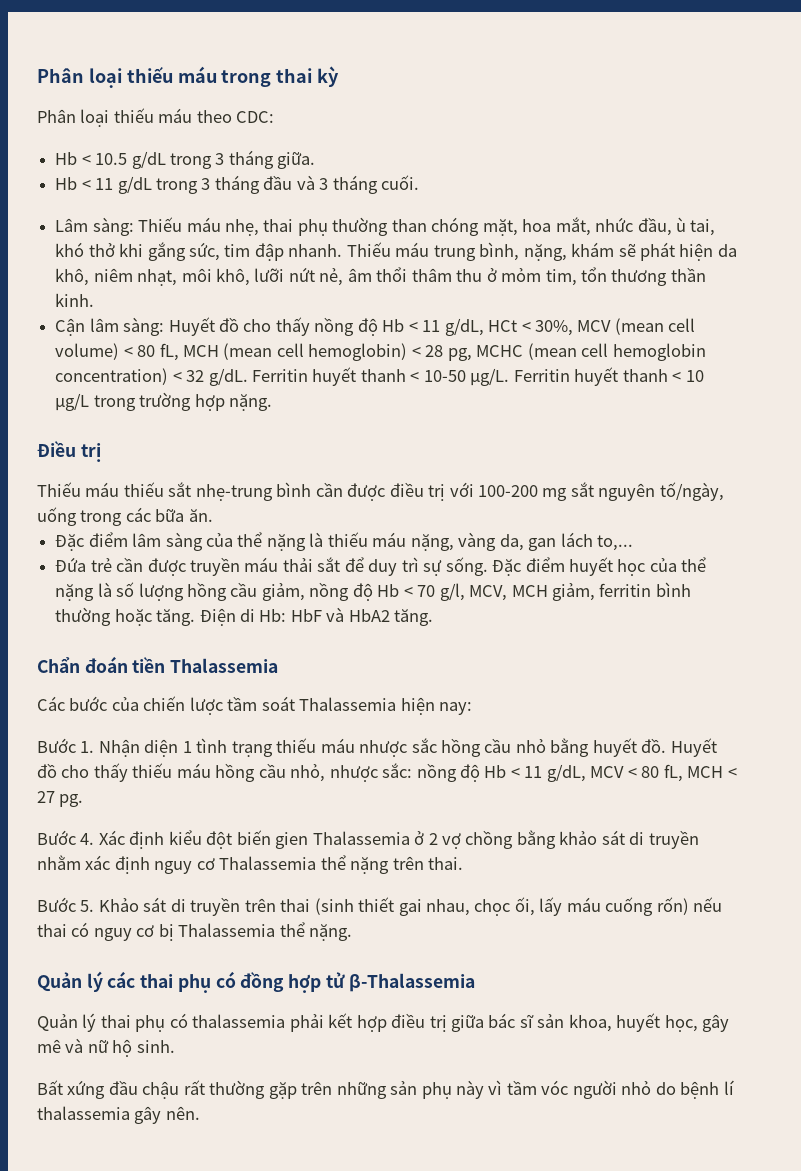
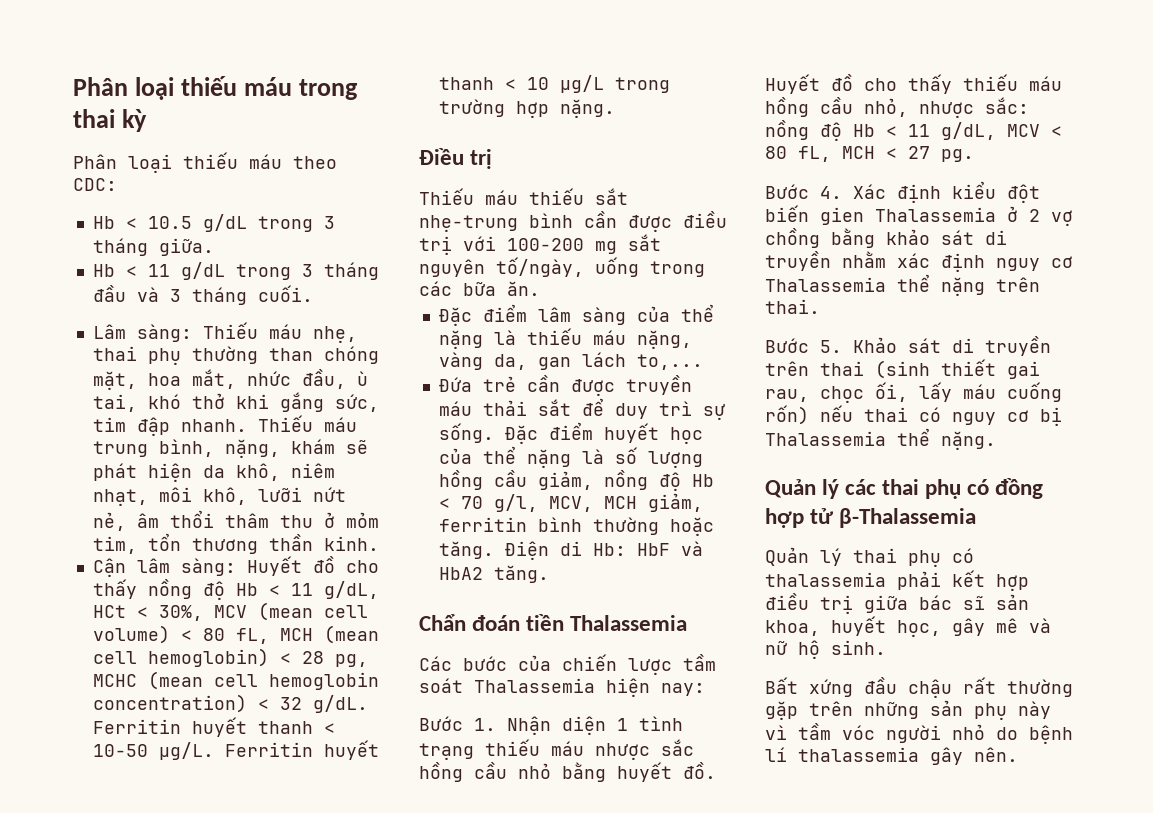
- Bước 5. Khảo sát di truyền trên thai (sinh thiết gai nhau, chọc ối, lấy máu cuống rốn) nếu thai có nguy cơ bị Thalassemia thể nặng.
+ Bước 5. Khảo sát di truyền trên thai (sinh thiết gai rau, chọc ối, lấy máu cuống rốn) nếu thai có nguy cơ bị Thalassemia thể nặng.

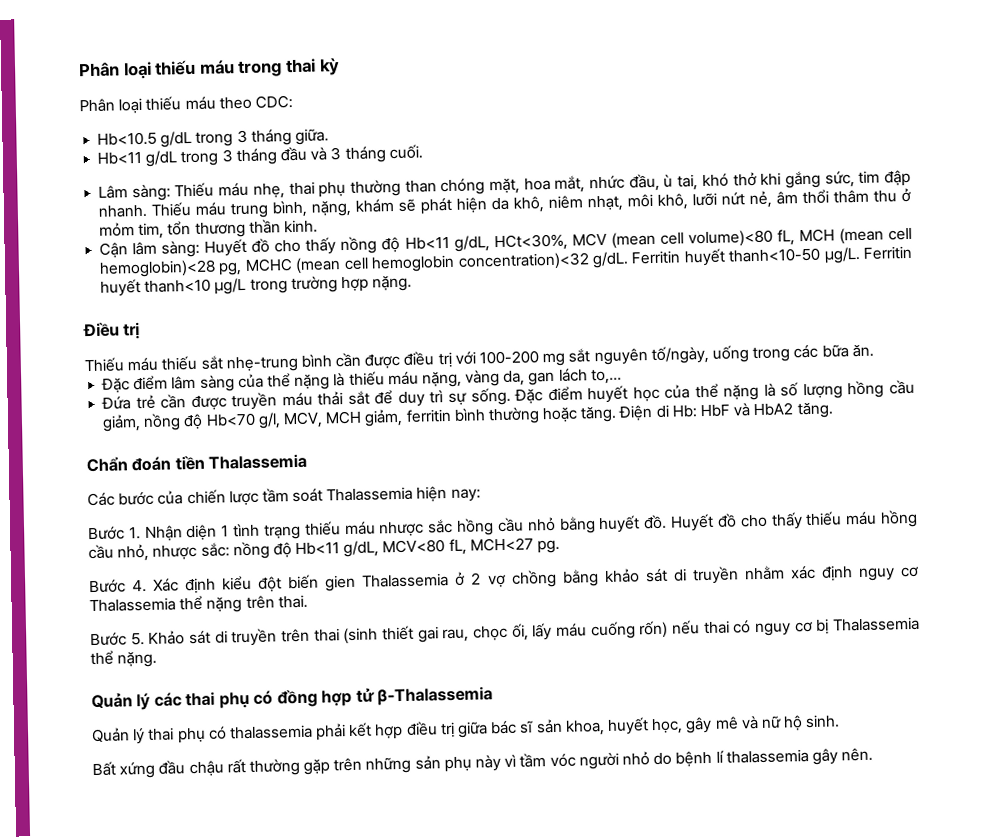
- Hb < 10.5 g/dL trong 3 tháng giữa.
+ Hb<10.5 g/dL trong 3 tháng giữa.
- Hb < 11 g/dL trong 3 tháng đầu và 3 tháng cuối.
+ Hb<11 g/dL trong 3 tháng đầu và 3 tháng cuối.
- Cận lâm sàng: Huyết đồ cho thấy nồng độ Hb < 11 g/dL, HCt < 30%, MCV (mean cell volume) < 80 fL, MCH (mean cell hemoglobin) < 28 pg, MCHC (mean cell hemoglobin concentration) < 32 g/dL. Ferritin huyết thanh < 10-50 µg/L. Ferritin huyết thanh < 10 µg/L trong trường hợp nặng.
+ Cận lâm sàng: Huyết đồ cho thấy nồng độ Hb<11 g/dL, HCt<30%, MCV (mean cell volume)<80 fL, MCH (mean cell hemoglobin)<28 pg, MCHC (mean cell hemoglobin concentration)<32 g/dL. Ferritin huyết thanh<10-50 µg/L. Ferritin huyết thanh<10 µg/L trong trường hợp nặng.
- Đặc điểm huyết học của thể nặng là số lượng hồng cầu giảm, nồng độ Hb < 70 g/l, MCV, MCH giảm, ferritin bình thường hoặc tăng.
+ Đặc điểm huyết học của thể nặng là số lượng hồng cầu giảm, nồng độ Hb<70 g/l, MCV, MCH giảm, ferritin bình thường hoặc tăng.
- Huyết đồ cho thấy thiếu máu hồng cầu nhỏ, nhược sắc: nồng độ Hb < 11 g/dL, MCV < 80 fL, MCH < 27 pg.
+ Huyết đồ cho thấy thiếu máu hồng cầu nhỏ, nhược sắc: nồng độ Hb<11 g/dL, MCV<80 fL, MCH<27 pg.

